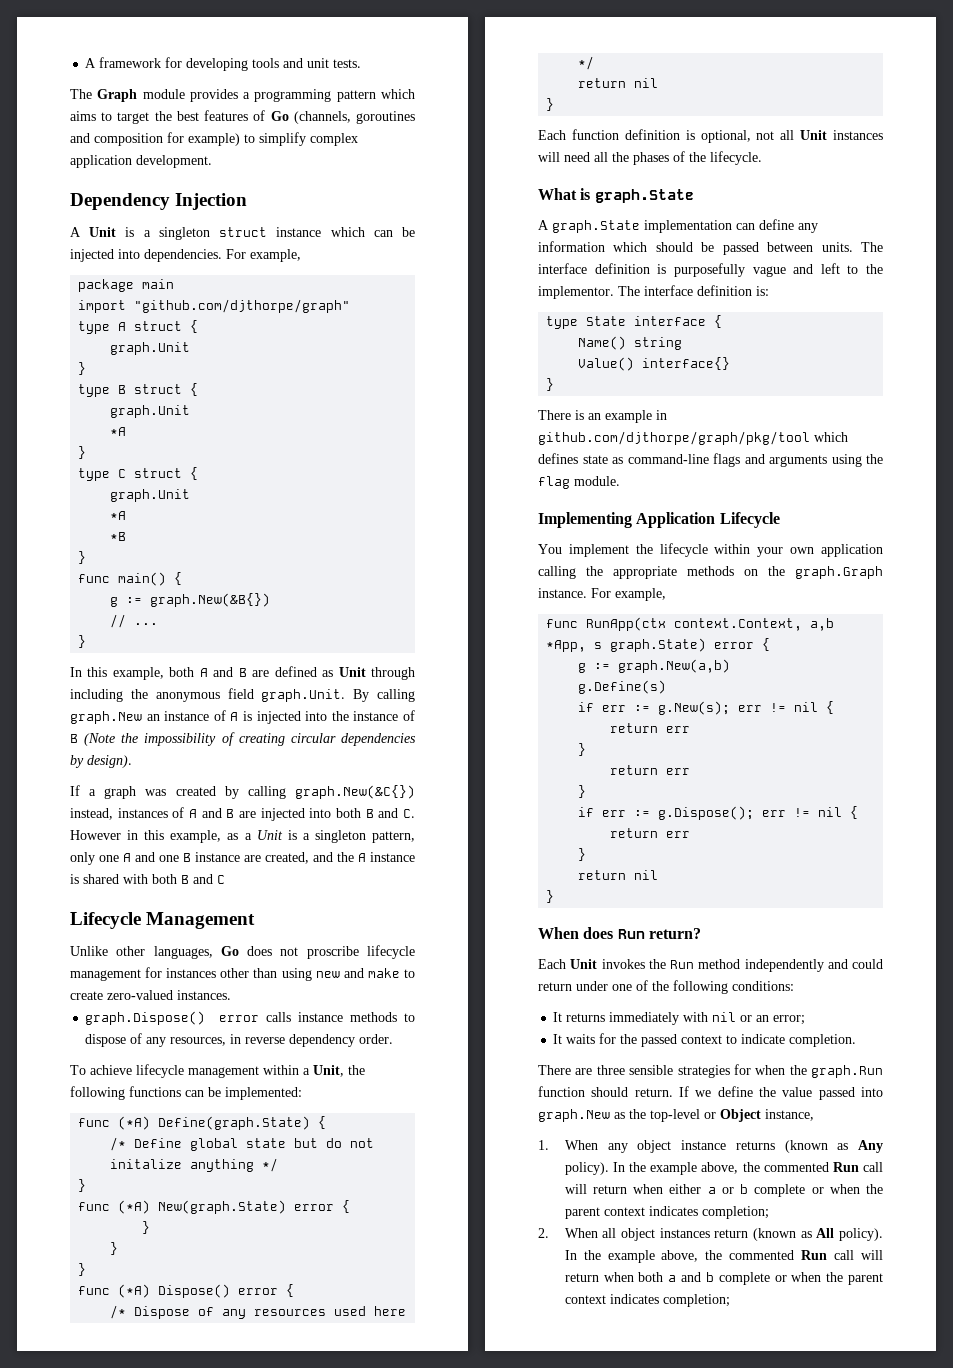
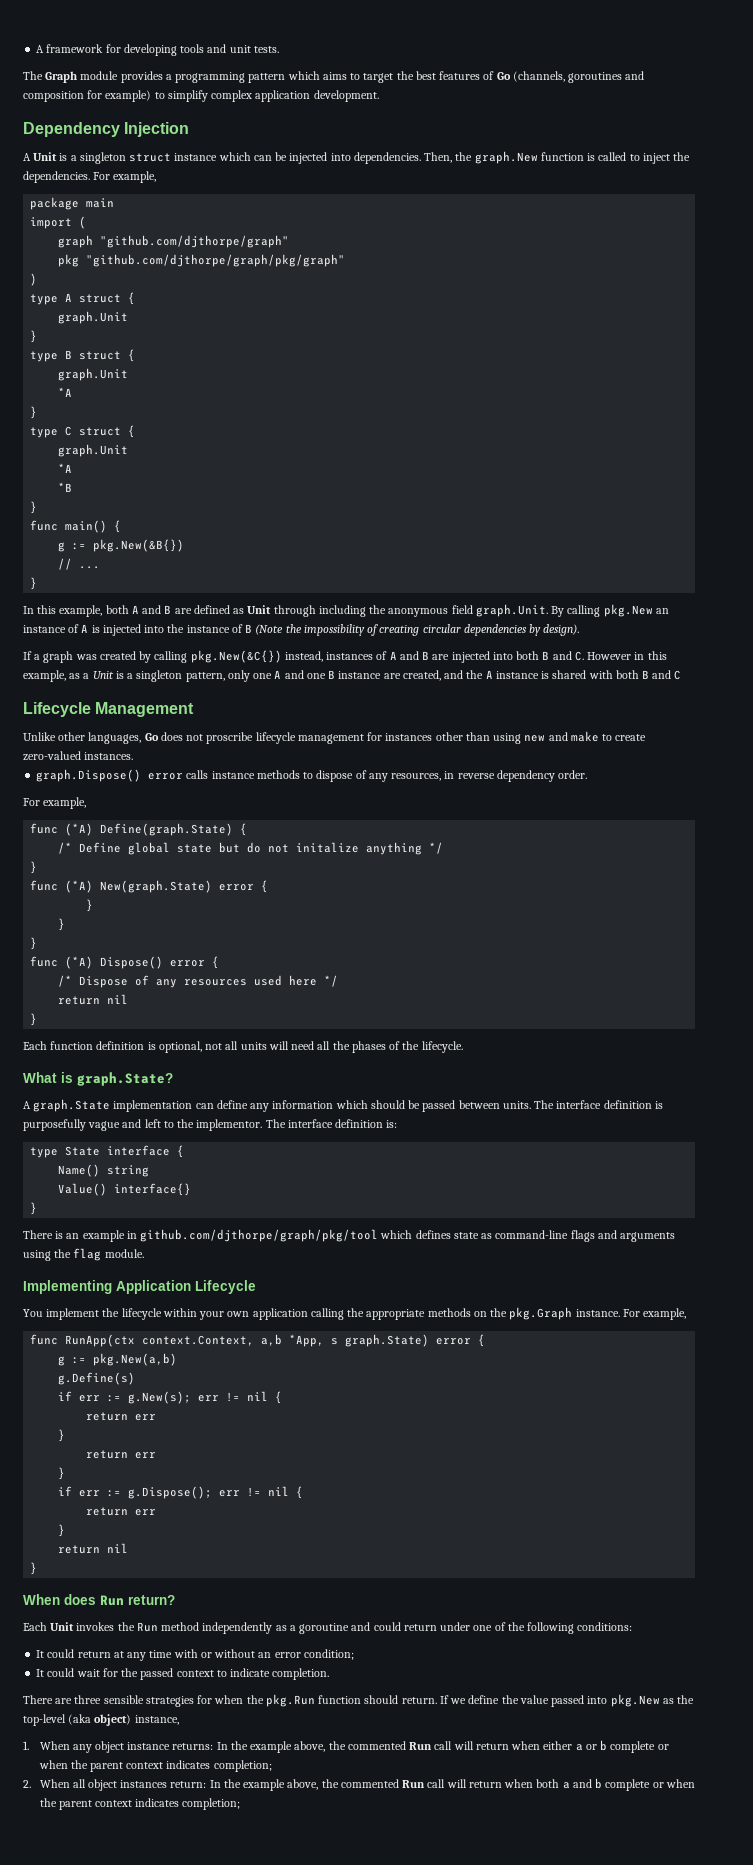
+ Then, the graph.New function is called to inject the dependencies.
- import "github.com/djthorpe/graph"
+ import (
+ graph "github.com/djthorpe/graph"
+ pkg "github.com/djthorpe/graph/pkg/graph"
+ )
- g := graph.New(&B{})
+ g := pkg.New(&B{})
- In this example, both A and B are defined as Unit through including the anonymous field graph.Unit. By calling graph.New an instance of A is injected into the instance of B (Note the impossibility of creating circular dependencies by design).
+ In this example, both A and B are defined as Unit through including the anonymous field graph.Unit. By calling pkg.New an instance of A is injected into the instance of B (Note the impossibility of creating circular dependencies by design).
- If a graph was created by calling graph.New(&C{}) instead, instances of A and B are injected into both B and C. However in this example, as a Unit is a singleton pattern, only one A and one B instance are created, and the A instance is shared with both B and C
+ If a graph was created by calling pkg.New(&C{}) instead, instances of A and B are injected into both B and C. However in this example, as a Unit is a singleton pattern, only one A and one B instance are created, and the A instance is shared with both B and C
  graph.Dispose() error calls instance methods to dispose of any resources, in reverse dependency order.
- To achieve lifecycle management within a Unit, the following functions can be implemented:
+ For example,
- Each function definition is optional, not all Unit instances will need all the phases of the lifecycle.
+ Each function definition is optional, not all units will need all the phases of the lifecycle.
- What is graph.State
+ What is graph.State?
- You implement the lifecycle within your own application calling the appropriate methods on the graph.Graph instance.
+ You implement the lifecycle within your own application calling the appropriate methods on the pkg.Graph instance.
- g := graph.New(a,b)
+ g := pkg.New(a,b)
- Each Unit invokes the Run method independently and could return under one of the following conditions:
+ Each Unit invokes the Run method independently as a goroutine and could return under one of the following conditions:
- It returns immediately with nil or an error;
- It waits for the passed context to indicate completion.
+ It could return at any time with or without an error condition;
+ It could wait for the passed context to indicate completion.
- There are three sensible strategies for when the graph.Run function should return.
+ There are three sensible strategies for when the pkg.Run function should return.
- If we define the value passed into graph.New as the top-level or Object instance,
+ If we define the value passed into pkg.New as the top-level (aka object) instance,
- 1. When any object instance returns (known as Any policy). In the example above, the commented Run call will return when either a or b complete or when the parent context indicates completion;
+ 1. When any object instance returns: In the example above, the commented Run call will return when either a or b complete or when the parent context indicates completion;
- 2. When all object instances return (known as All policy). In the example above, the commented Run call will return when both a and b complete or when the parent context indicates completion;
+ 2. When all object instances return: In the example above, the commented Run call will return when both a and b complete or when the parent context indicates completion;

